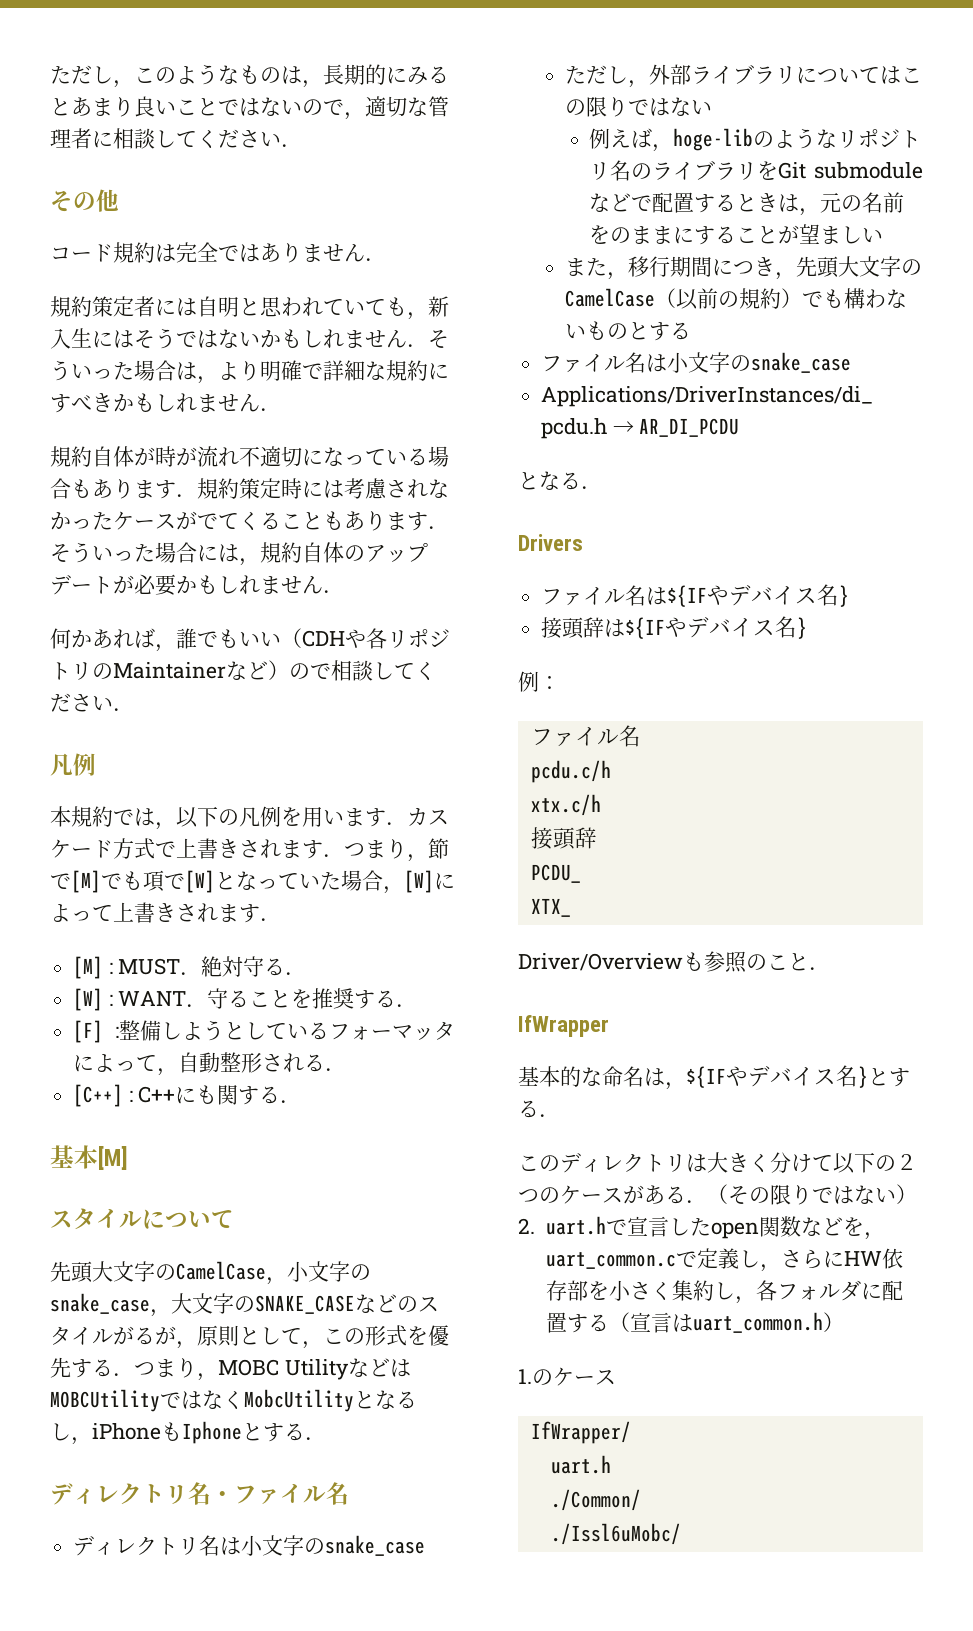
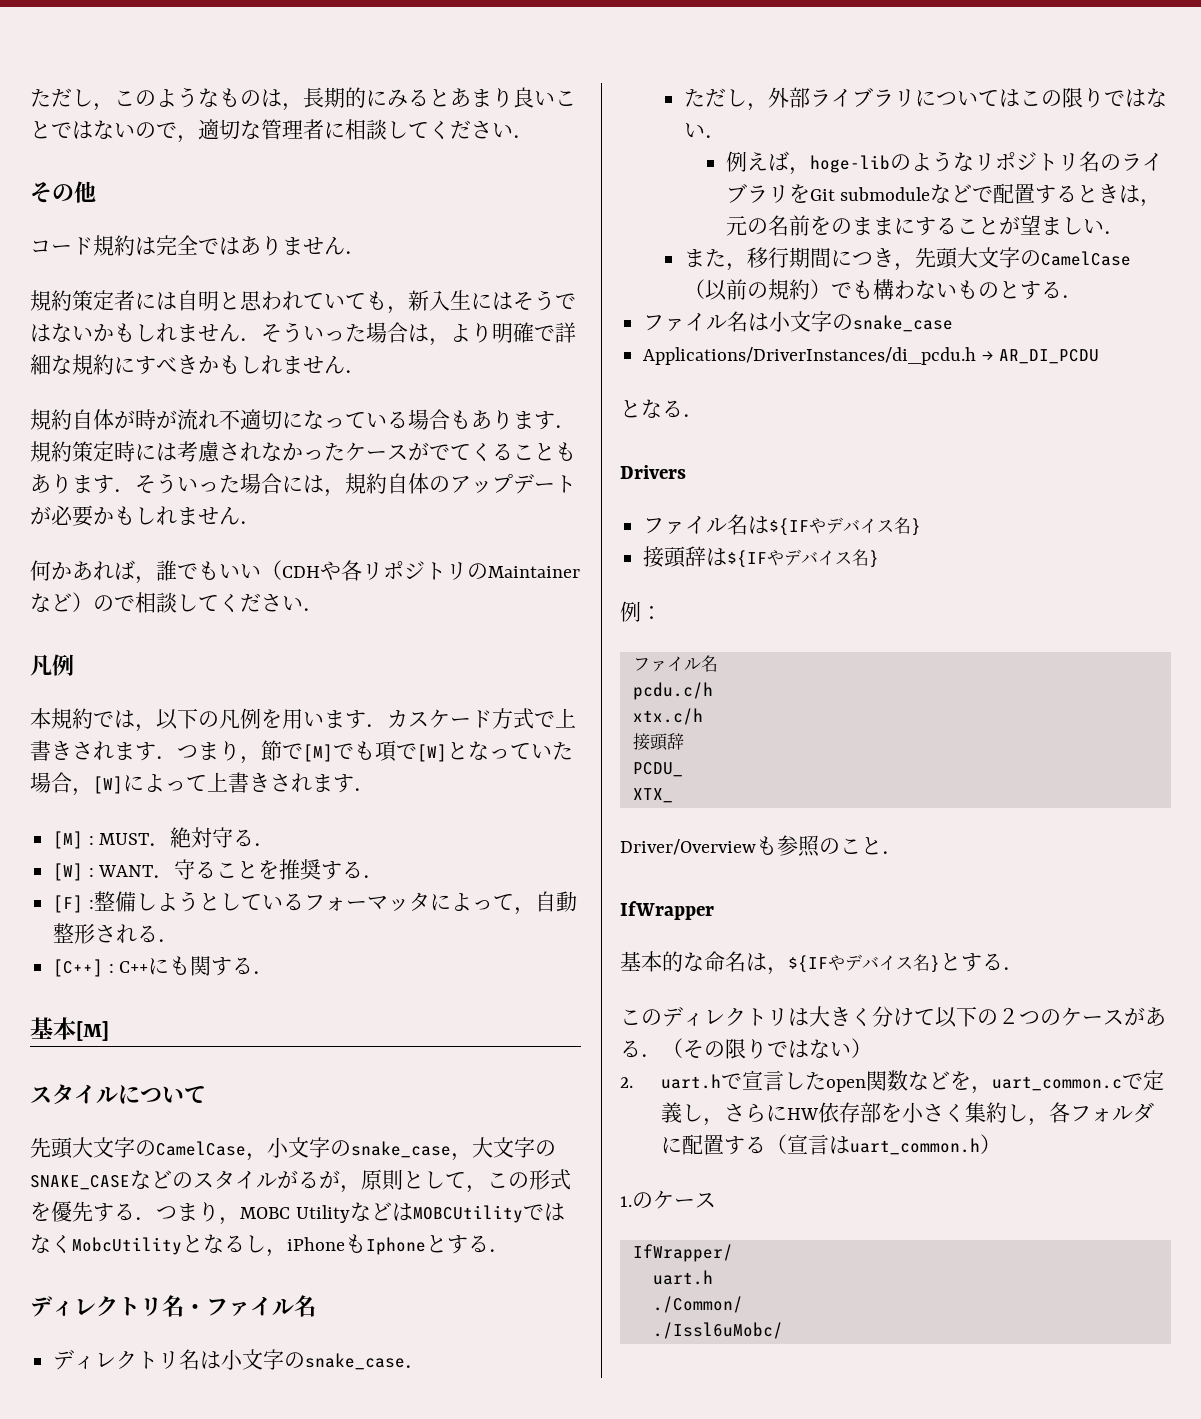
- ディレクトリ名は小文字のsnake_case
+ ディレクトリ名は小文字のsnake_case．
- ただし，外部ライブラリについてはこの限りではない
+ ただし，外部ライブラリについてはこの限りではない．
- 例えば，hoge-libのようなリポジトリ名のライブラリをGit submoduleなどで配置するときは，元の名前をのままにすることが望ましい
+ 例えば，hoge-libのようなリポジトリ名のライブラリをGit submoduleなどで配置するときは，元の名前をのままにすることが望ましい．
- また，移行期間につき，先頭大文字のCamelCase（以前の規約）でも構わないものとする
+ また，移行期間につき，先頭大文字のCamelCase（以前の規約）でも構わないものとする．

